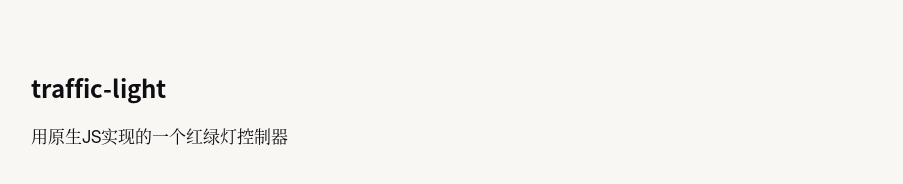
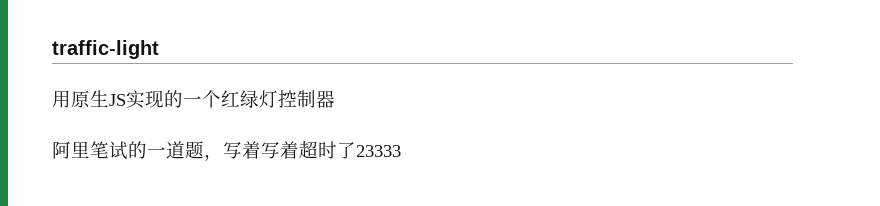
+ 阿里笔试的一道题，写着写着超时了23333

